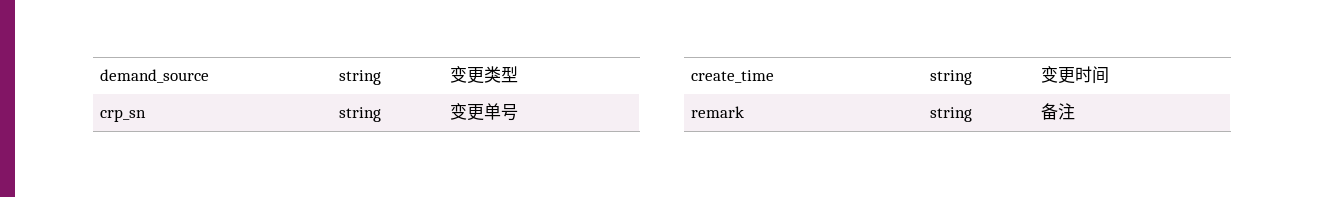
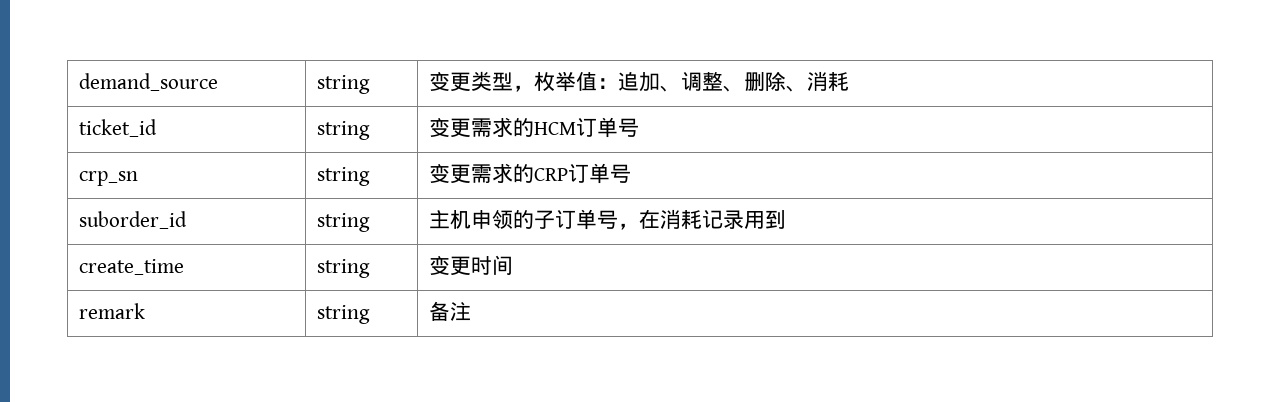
- demand_source | string | 变更类型
- crp_sn | string | 变更单号
+ demand_source | string | 变更类型，枚举值：追加、调整、删除、消耗
+ ticket_id | string | 变更需求的HCM订单号
+ crp_sn | string | 变更需求的CRP订单号
+ suborder_id | string | 主机申领的子订单号，在消耗记录用到

